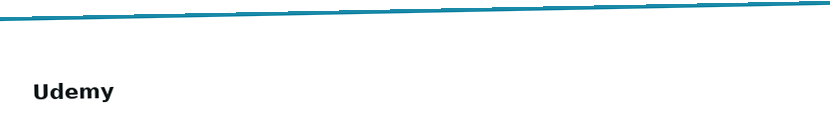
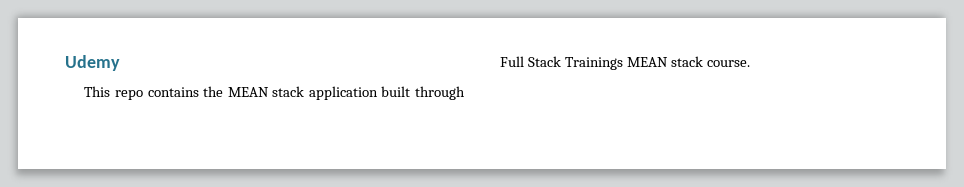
+ This repo contains the MEAN stack application built through Full Stack Trainings MEAN stack course.

